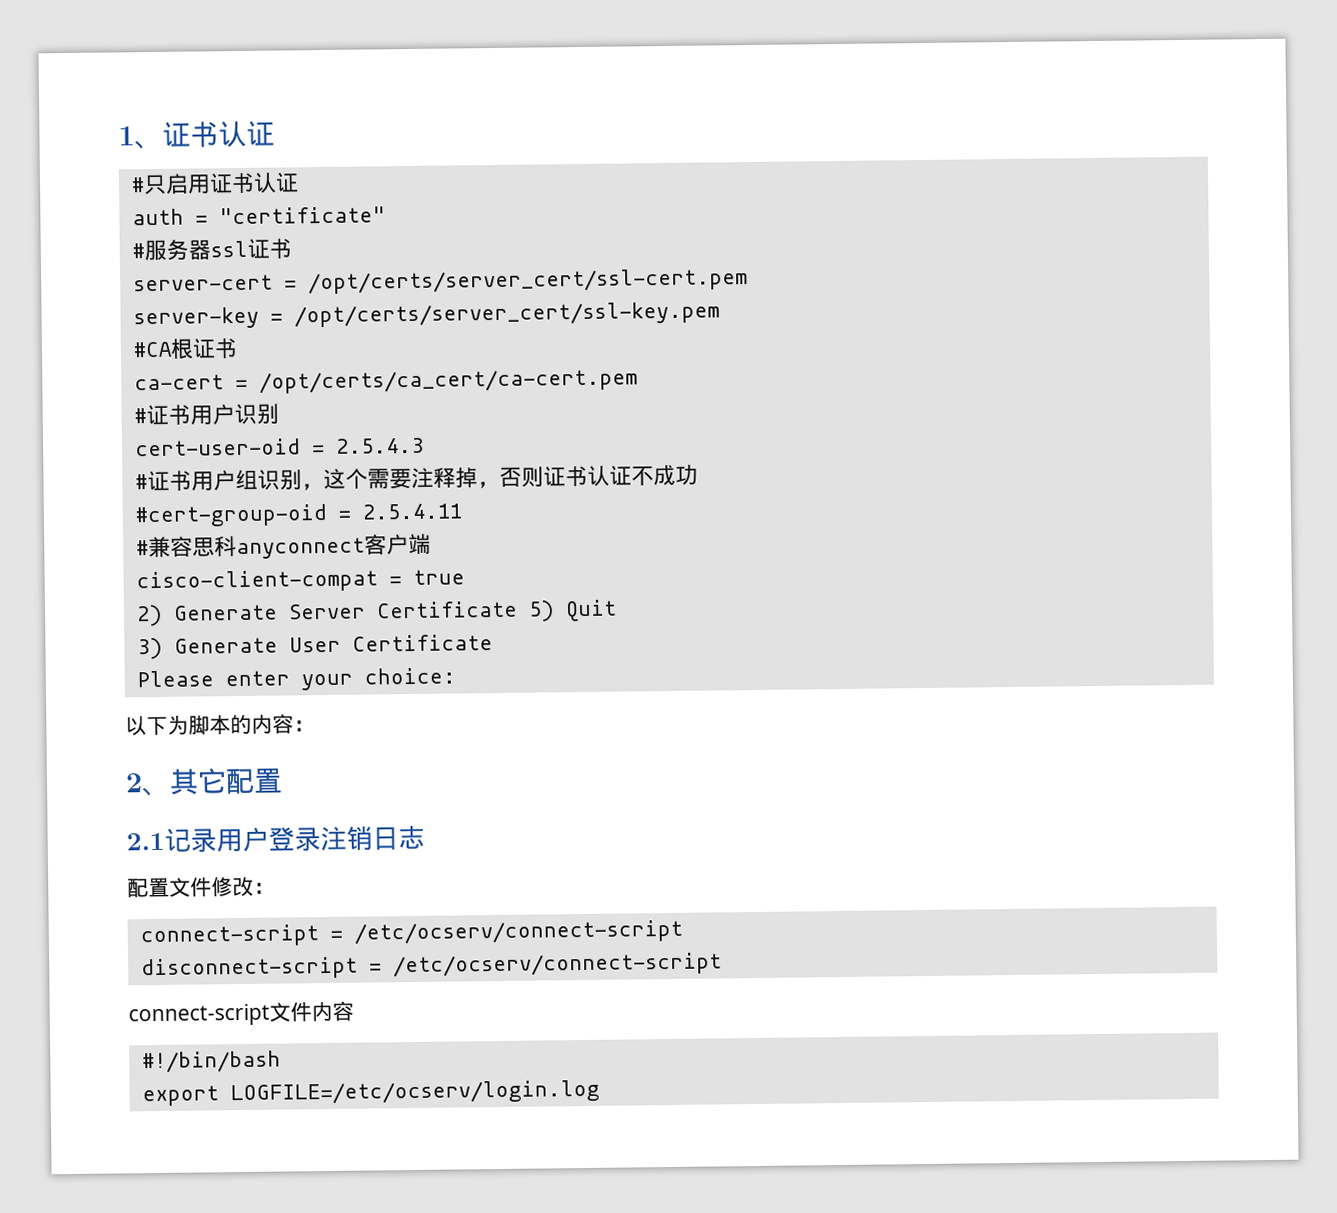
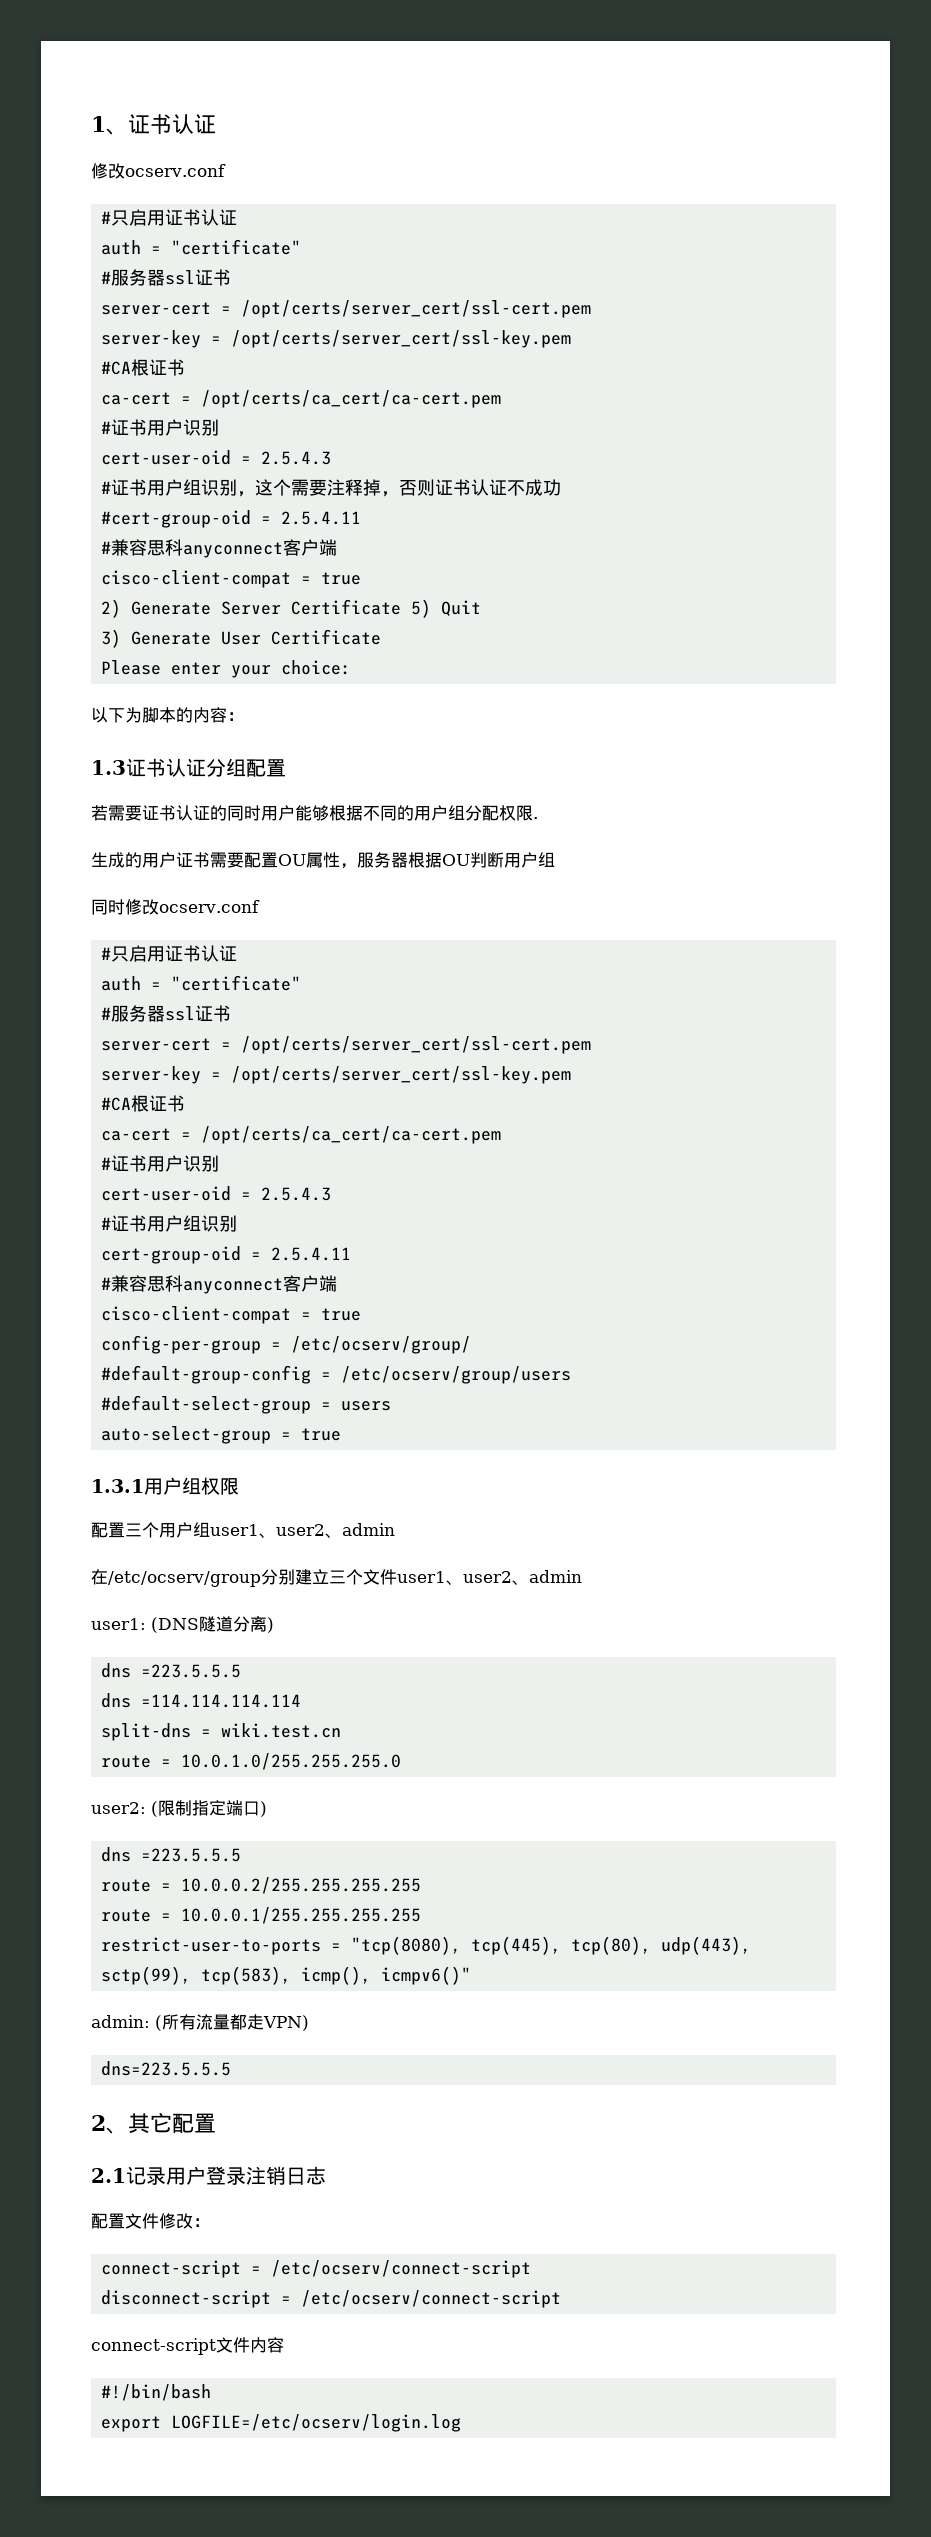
  1、证书认证
+ 修改ocserv.conf
+ 1.3证书认证分组配置
+ 若需要证书认证的同时用户能够根据不同的用户组分配权限.
+ 生成的用户证书需要配置OU属性，服务器根据OU判断用户组
+ 同时修改ocserv.conf
+ #只启用证书认证
+ auth = "certificate"
+ #服务器ssl证书
+ server-cert = /opt/certs/server_cert/ssl-cert.pem
+ server-key = /opt/certs/server_cert/ssl-key.pem
+ #CA根证书
+ ca-cert = /opt/certs/ca_cert/ca-cert.pem
+ #证书用户识别
+ cert-user-oid = 2.5.4.3
+ #证书用户组识别
+ cert-group-oid = 2.5.4.11
+ #兼容思科anyconnect客户端
+ cisco-client-compat = true
+ config-per-group = /etc/ocserv/group/
+ #default-group-config = /etc/ocserv/group/users
+ #default-select-group = users
+ auto-select-group = true
+ 1.3.1用户组权限
+ 配置三个用户组user1、user2、admin
+ 在/etc/ocserv/group分别建立三个文件user1、user2、admin
+ user1: (DNS隧道分离)
+ dns =223.5.5.5
+ dns =114.114.114.114
+ split-dns = wiki.test.cn
+ route = 10.0.1.0/255.255.255.0
+ user2: (限制指定端口)
+ dns =223.5.5.5
+ route = 10.0.0.2/255.255.255.255
+ route = 10.0.0.1/255.255.255.255
+ restrict-user-to-ports = "tcp(8080), tcp(445), tcp(80), udp(443), sctp(99), tcp(583), icmp(), icmpv6()"
+ admin: (所有流量都走VPN)
+ dns=223.5.5.5

